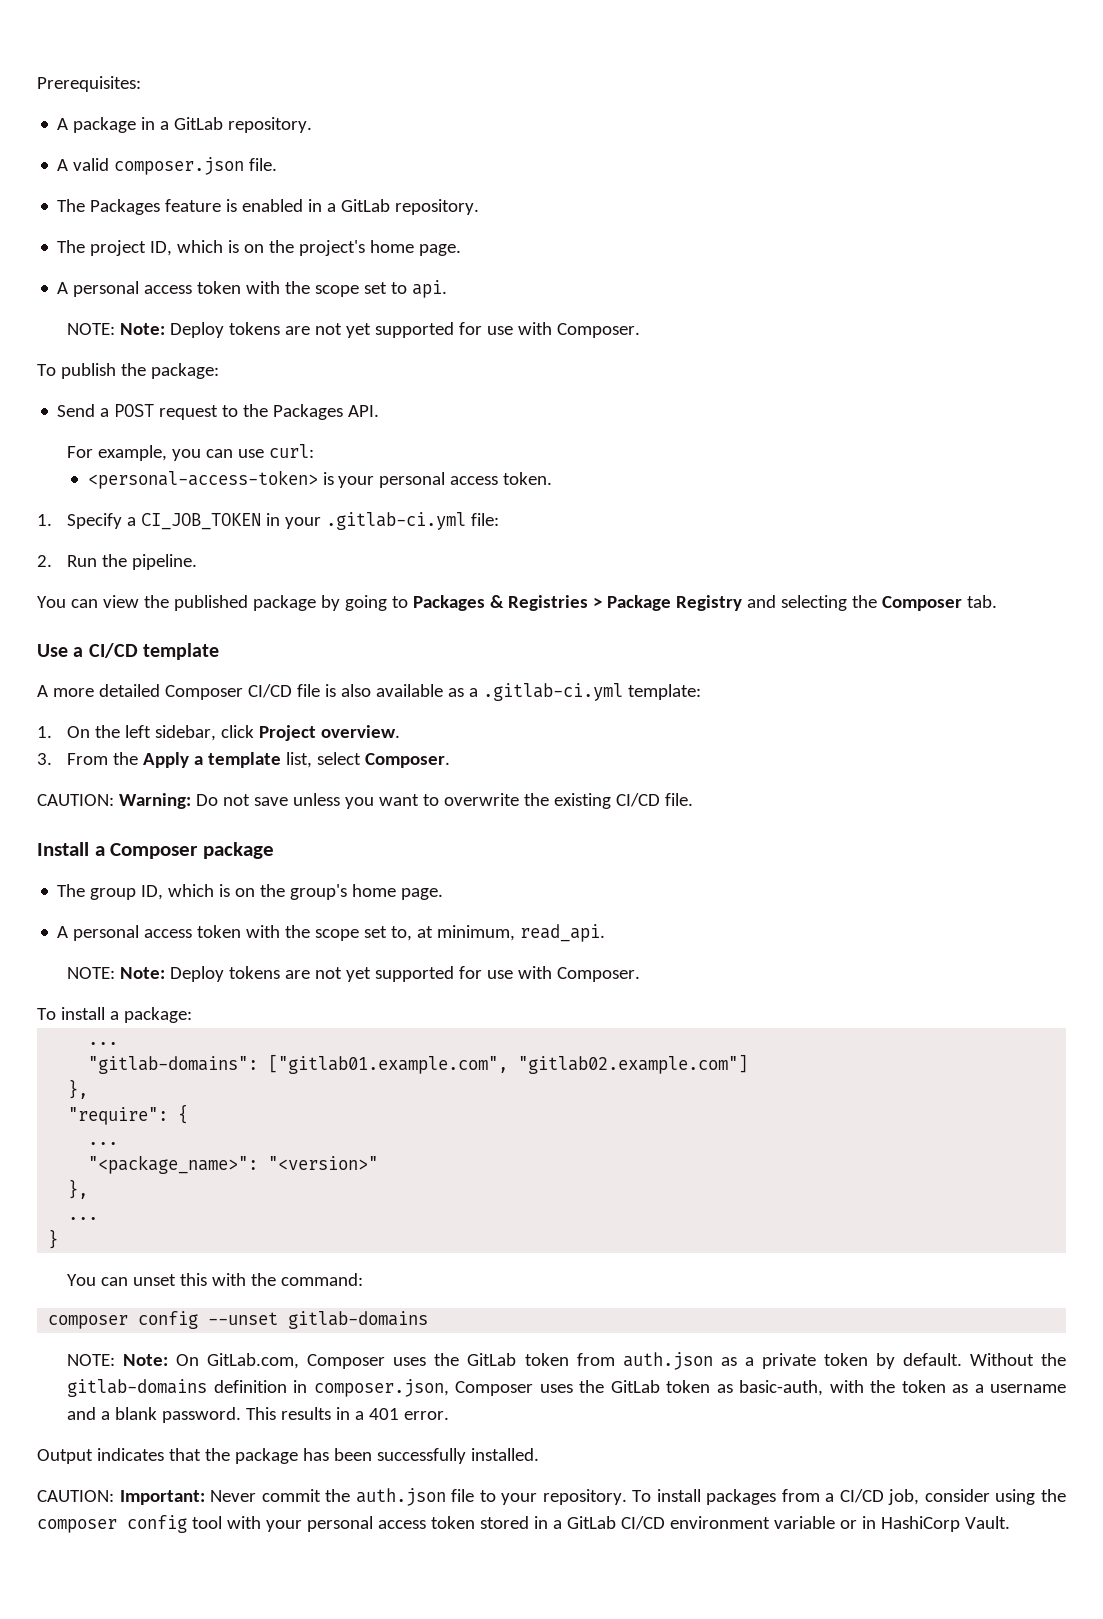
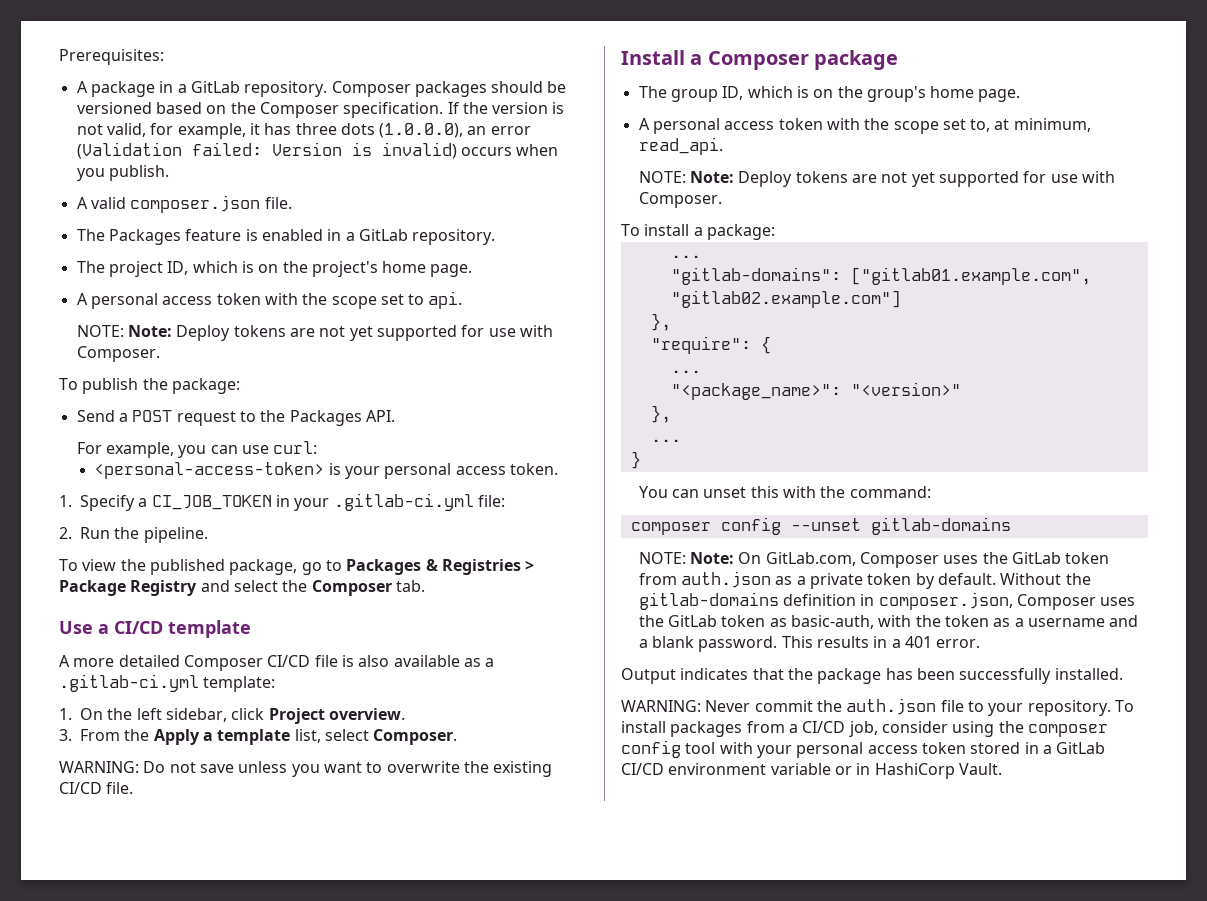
+ Composer packages should be versioned based on the Composer specification. If the version is not valid, for example, it has three dots (1.0.0.0), an error (Validation failed: Version is invalid) occurs when you publish.
- You can view the published package by going to Packages & Registries > Package Registry and selecting the Composer tab.
+ To view the published package, go to Packages & Registries > Package Registry and select the Composer tab.
- CAUTION: Warning: Do not save unless you want to overwrite the existing CI/CD file.
+ WARNING: Do not save unless you want to overwrite the existing CI/CD file.
- CAUTION: Important: Never commit the auth.json file to your repository.
+ WARNING: Never commit the auth.json file to your repository.

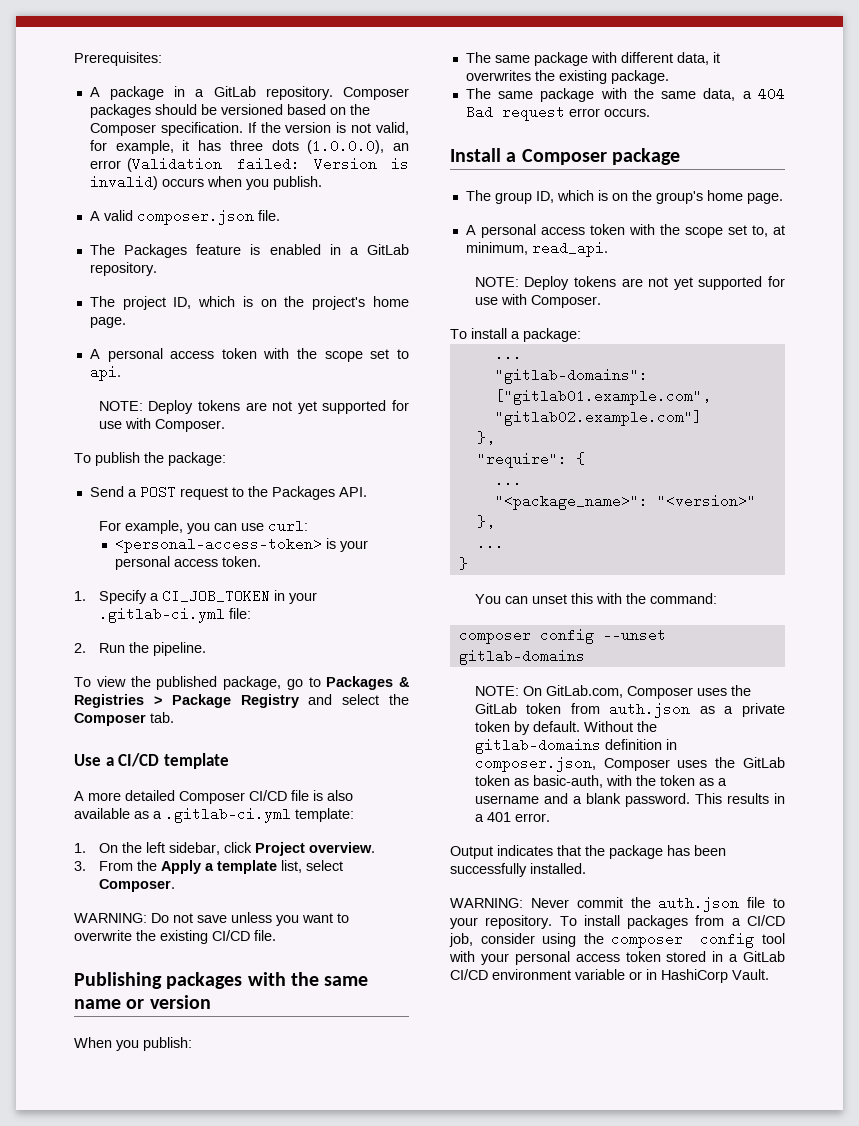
  A personal access token with the scope set to api.
- NOTE: Note: Deploy tokens are not yet supported for use with Composer.
+ NOTE: Deploy tokens are not yet supported for use with Composer.
+ Publishing packages with the same name or version
+ When you publish:
+ The same package with different data, it overwrites the existing package.
+ The same package with the same data, a 404 Bad request error occurs.
  A personal access token with the scope set to, at minimum, read_api.
- NOTE: Note: Deploy tokens are not yet supported for use with Composer.
+ NOTE: Deploy tokens are not yet supported for use with Composer.
- NOTE: Note: On GitLab.com, Composer uses the GitLab token from auth.json as a private token by default.
+ NOTE: On GitLab.com, Composer uses the GitLab token from auth.json as a private token by default.

